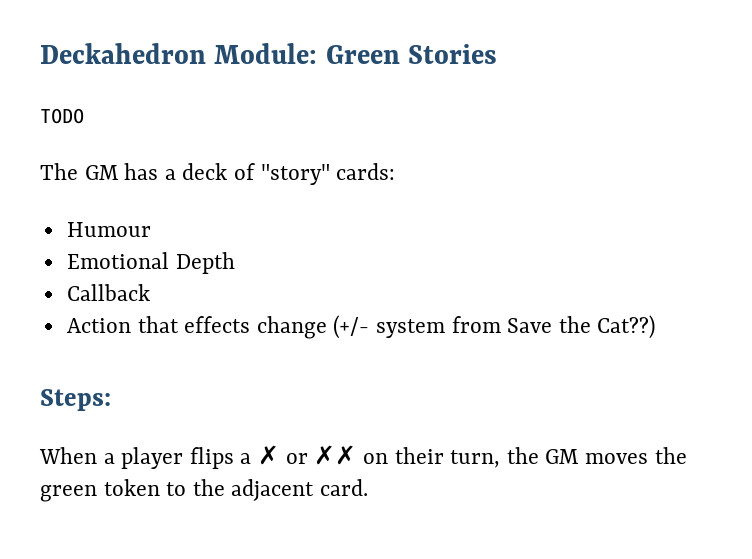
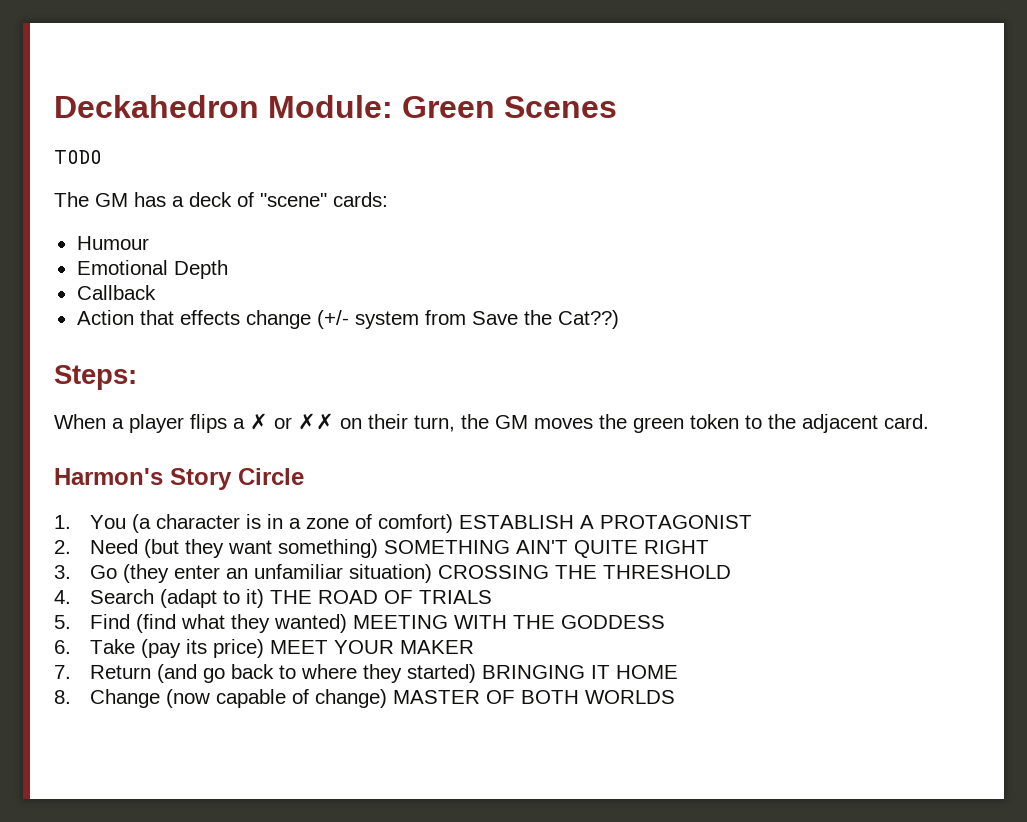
- Deckahedron Module: Green Stories
+ Deckahedron Module: Green Scenes
- The GM has a deck of "story" cards:
+ The GM has a deck of "scene" cards:
+ Harmon's Story Circle
+ 1. You (a character is in a zone of comfort) ESTABLISH A PROTAGONIST
+ 2. Need (but they want something) SOMETHING AIN'T QUITE RIGHT
+ 3. Go (they enter an unfamiliar situation) CROSSING THE THRESHOLD
+ 4. Search (adapt to it) THE ROAD OF TRIALS
+ 5. Find (find what they wanted) MEETING WITH THE GODDESS
+ 6. Take (pay its price) MEET YOUR MAKER
+ 7. Return (and go back to where they started) BRINGING IT HOME
+ 8. Change (now capable of change) MASTER OF BOTH WORLDS

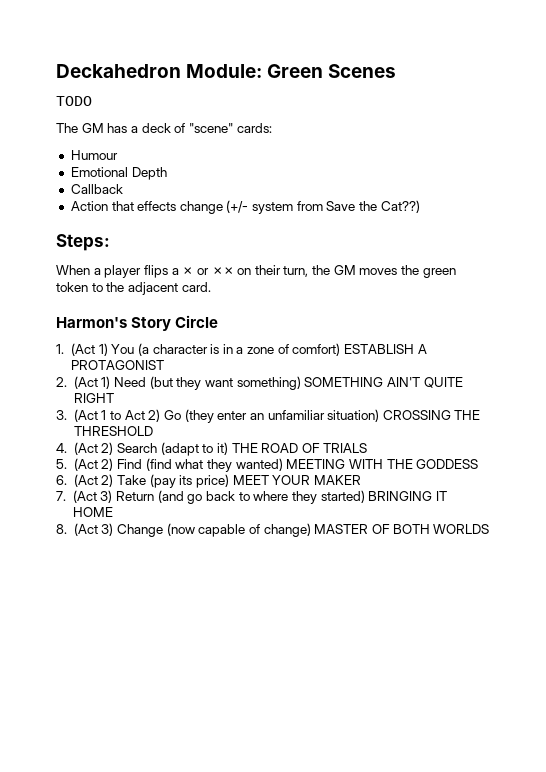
- 1. You (a character is in a zone of comfort) ESTABLISH A PROTAGONIST
+ 1. (Act 1) You (a character is in a zone of comfort) ESTABLISH A PROTAGONIST
- 2. Need (but they want something) SOMETHING AIN'T QUITE RIGHT
+ 2. (Act 1) Need (but they want something) SOMETHING AIN'T QUITE RIGHT
- 3. Go (they enter an unfamiliar situation) CROSSING THE THRESHOLD
+ 3. (Act 1 to Act 2) Go (they enter an unfamiliar situation) CROSSING THE THRESHOLD
- 4. Search (adapt to it) THE ROAD OF TRIALS
+ 4. (Act 2) Search (adapt to it) THE ROAD OF TRIALS
- 5. Find (find what they wanted) MEETING WITH THE GODDESS
+ 5. (Act 2) Find (find what they wanted) MEETING WITH THE GODDESS
- 6. Take (pay its price) MEET YOUR MAKER
+ 6. (Act 2) Take (pay its price) MEET YOUR MAKER
- 7. Return (and go back to where they started) BRINGING IT HOME
+ 7. (Act 3) Return (and go back to where they started) BRINGING IT HOME
- 8. Change (now capable of change) MASTER OF BOTH WORLDS
+ 8. (Act 3) Change (now capable of change) MASTER OF BOTH WORLDS

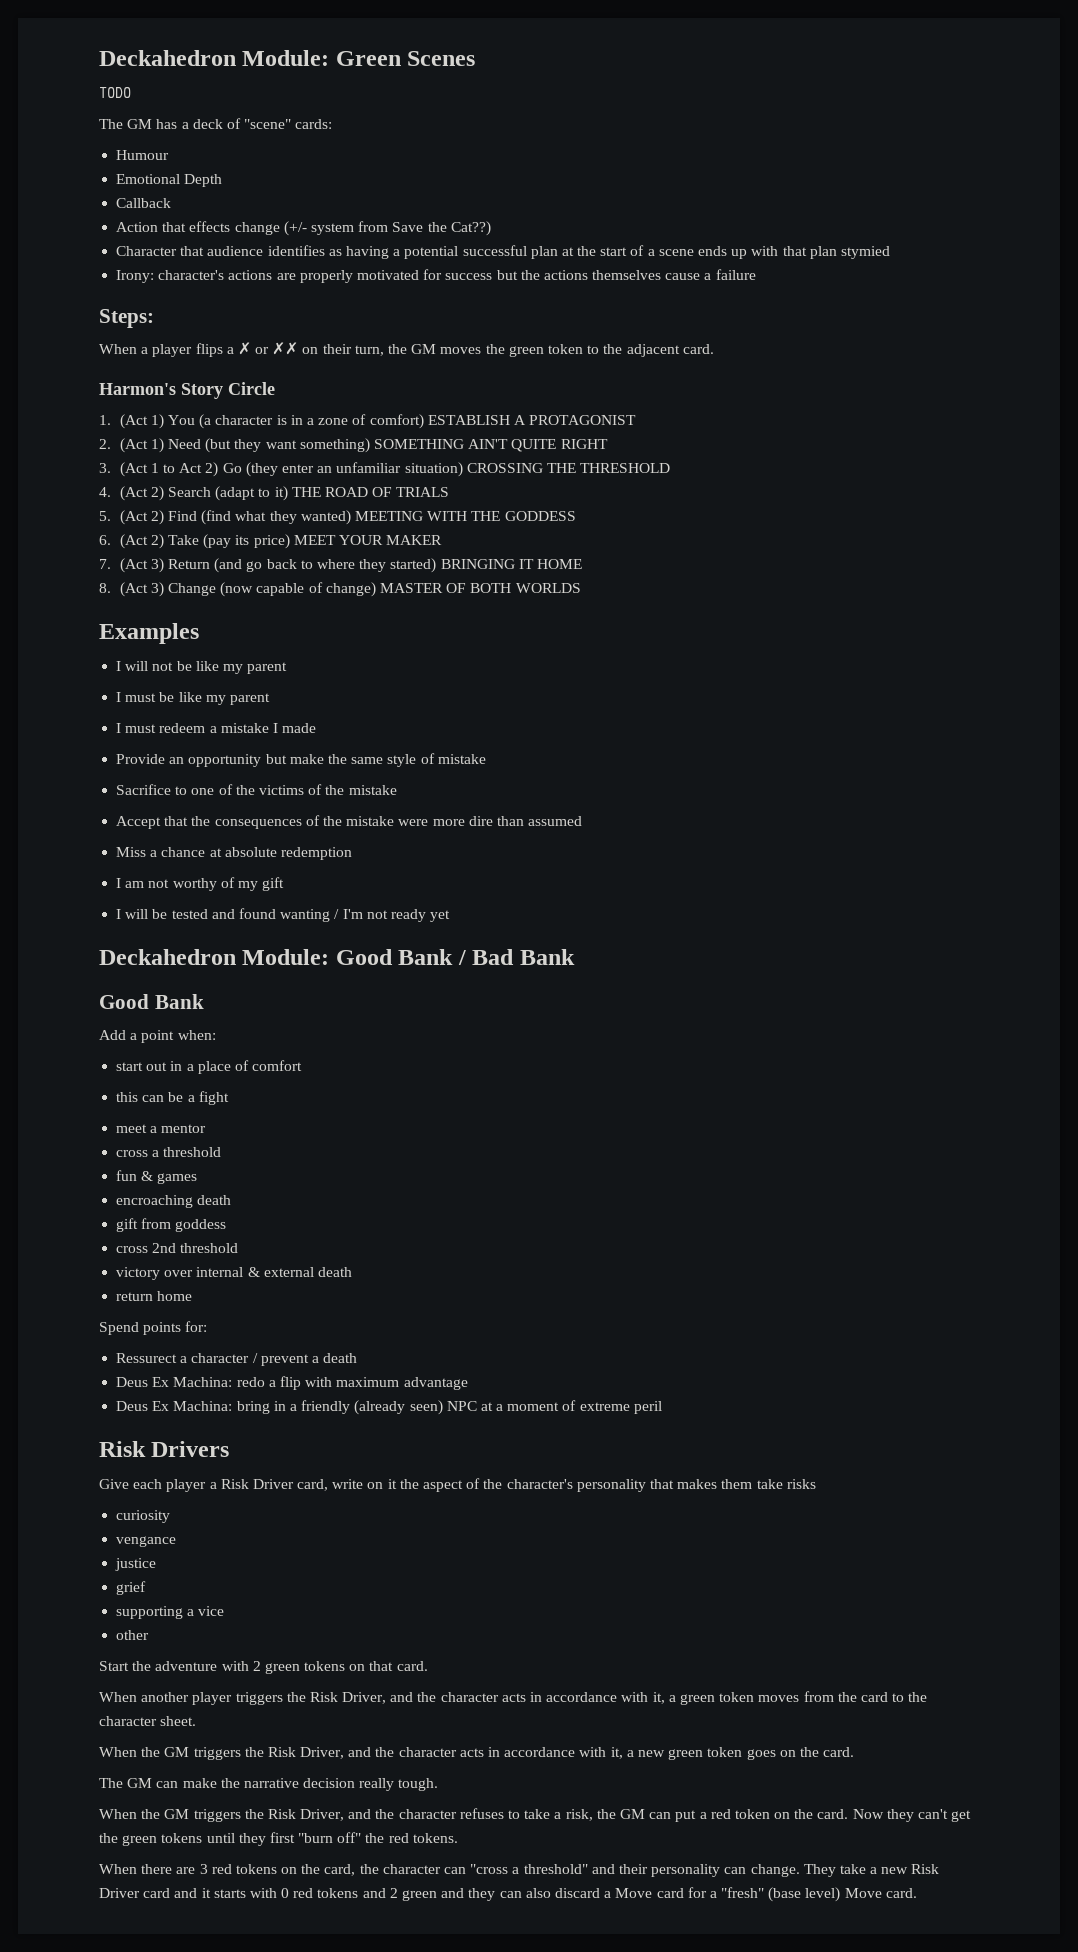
+ Character that audience identifies as having a potential successful plan at the start of a scene ends up with that plan stymied
+ Irony: character's actions are properly motivated for success but the actions themselves cause a failure
+ Examples
+ I will not be like my parent
+ I must be like my parent
+ I must redeem a mistake I made
+ Provide an opportunity but make the same style of mistake
+ Sacrifice to one of the victims of the mistake
+ Accept that the consequences of the mistake were more dire than assumed
+ Miss a chance at absolute redemption
+ I am not worthy of my gift
+ I will be tested and found wanting / I'm not ready yet
+ Deckahedron Module: Good Bank / Bad Bank
+ Good Bank
+ Add a point when:
+ start out in a place of comfort
+ this can be a fight
+ meet a mentor
+ cross a threshold
+ fun & games
+ encroaching death
+ gift from goddess
+ cross 2nd threshold
+ victory over internal & external death
+ return home
+ Spend points for:
+ Ressurect a character / prevent a death
+ Deus Ex Machina: redo a flip with maximum advantage
+ Deus Ex Machina: bring in a friendly (already seen) NPC at a moment of extreme peril
+ Risk Drivers
+ Give each player a Risk Driver card, write on it the aspect of the character's personality that makes them take risks
+ curiosity
+ vengance
+ justice
+ grief
+ supporting a vice
+ other
+ Start the adventure with 2 green tokens on that card.
+ When another player triggers the Risk Driver, and the character acts in accordance with it, a green token moves from the card to the character sheet.
+ When the GM triggers the Risk Driver, and the character acts in accordance with it, a new green token goes on the card.
+ The GM can make the narrative decision really tough.
+ When the GM triggers the Risk Driver, and the character refuses to take a risk, the GM can put a red token on the card. Now they can't get the green tokens until they first "burn off" the red tokens.
+ When there are 3 red tokens on the card, the character can "cross a threshold" and their personality can change. They take a new Risk Driver card and it starts with 0 red tokens and 2 green and they can also discard a Move card for a "fresh" (base level) Move card.

